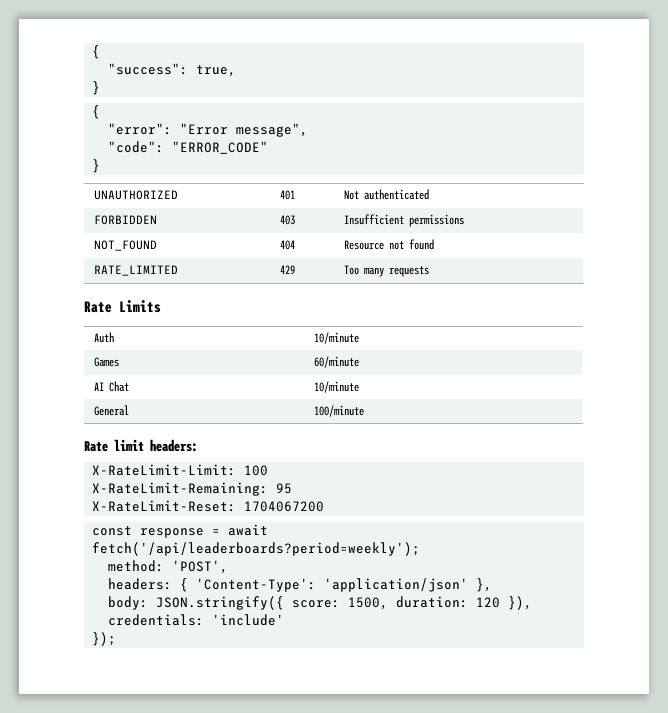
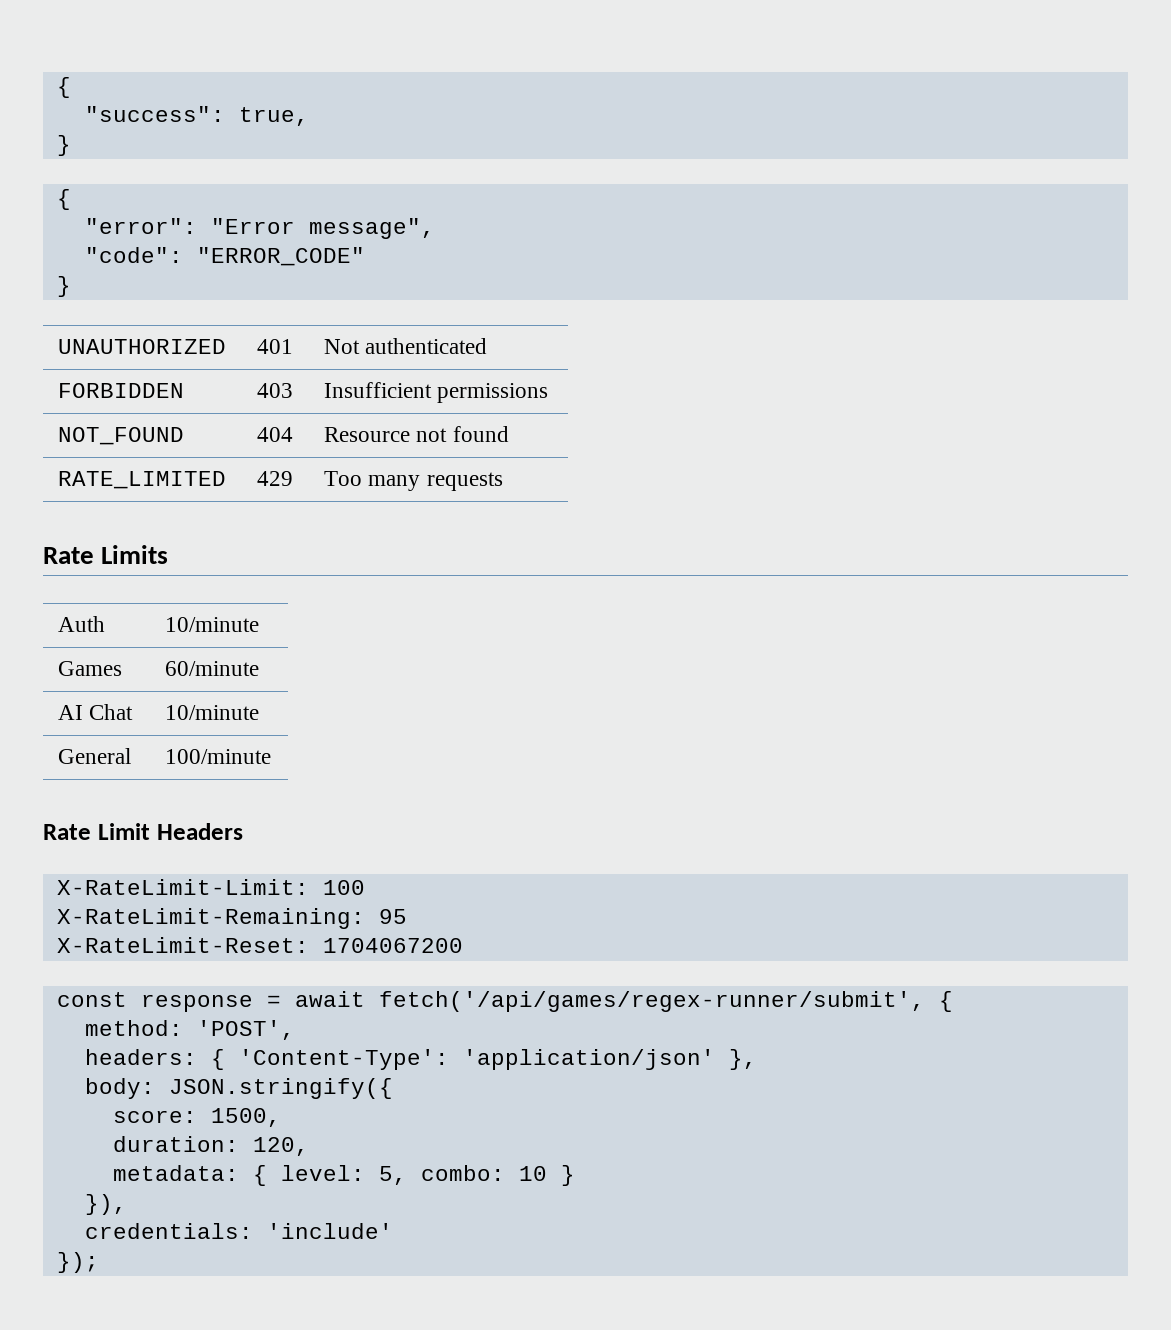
- Rate limit headers:
+ Rate Limit Headers
- const response = await fetch('/api/leaderboards?period=weekly');
+ const response = await fetch('/api/games/regex-runner/submit', {
- body: JSON.stringify({ score: 1500, duration: 120 }),
+ body: JSON.stringify({
+ score: 1500,
+ duration: 120,
+ metadata: { level: 5, combo: 10 }
+ }),

